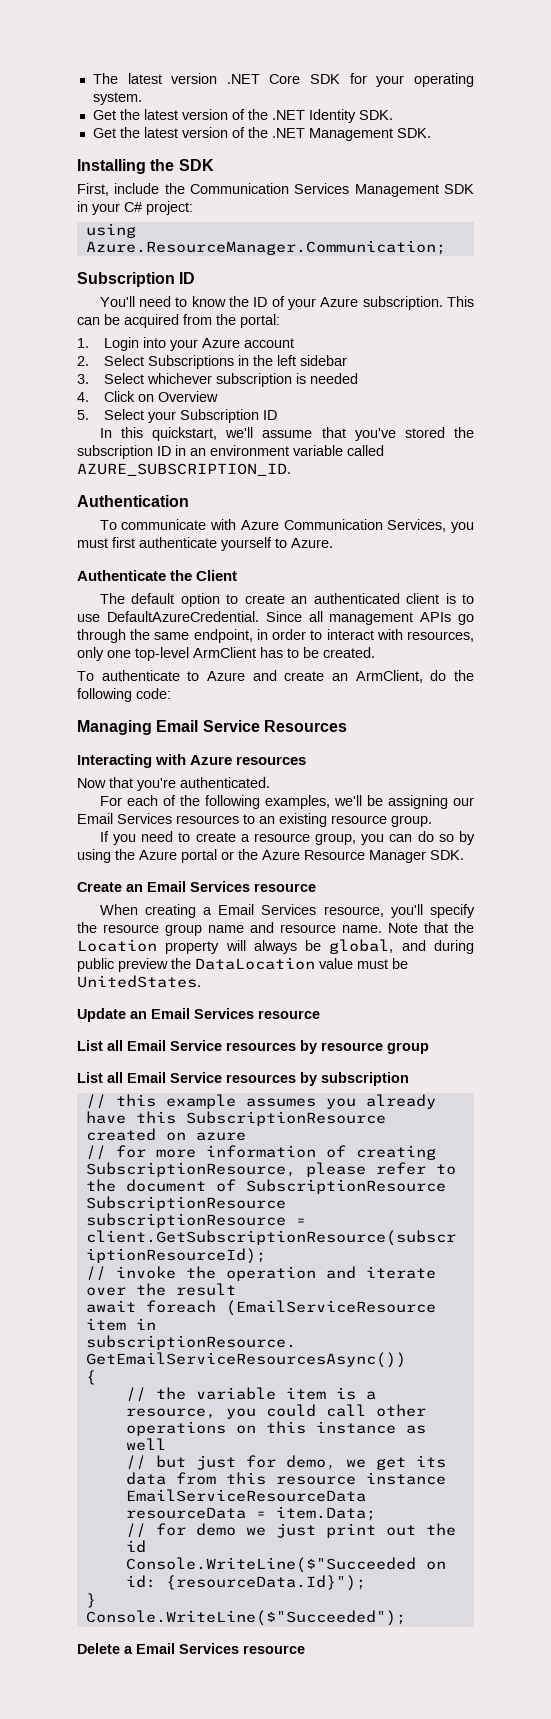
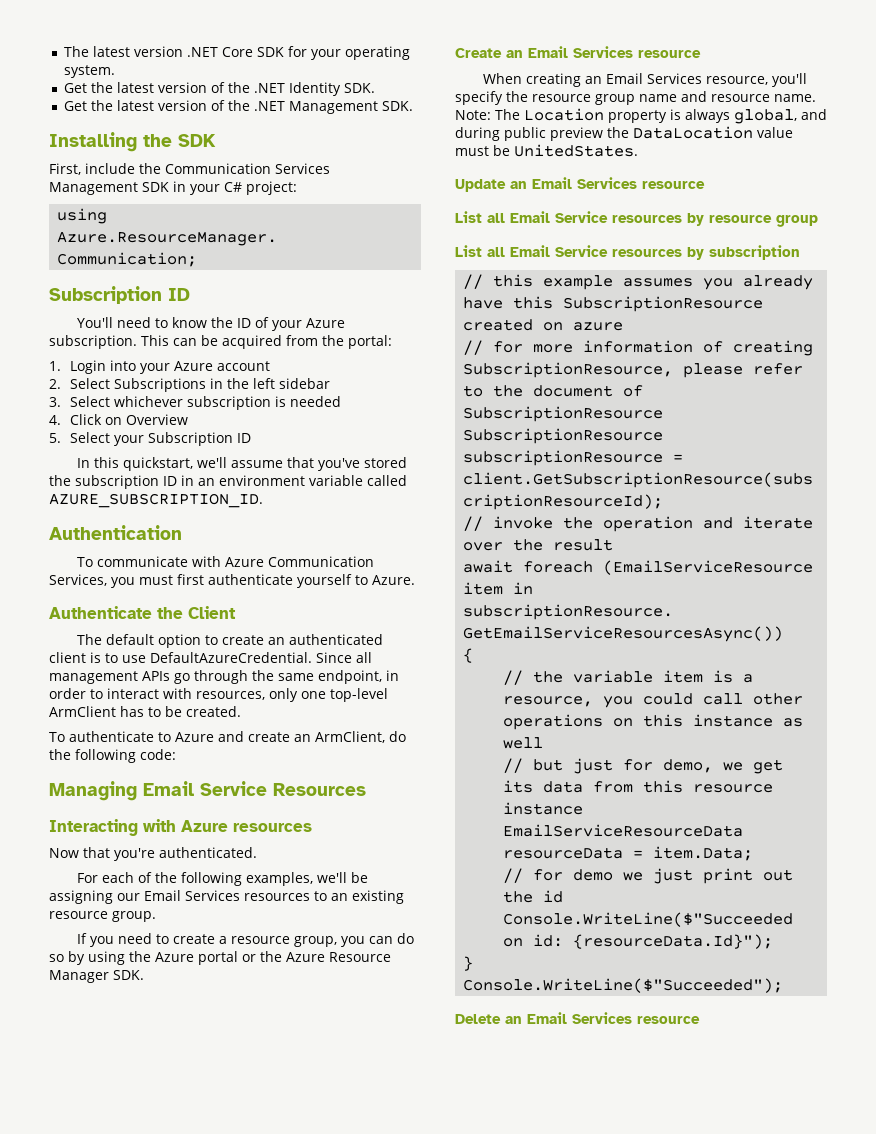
- When creating a Email Services resource, you'll specify the resource group name and resource name.
+ When creating an Email Services resource, you'll specify the resource group name and resource name.
- Note that the Location property will always be global, and during public preview the DataLocation value must be UnitedStates.
+ Note: The Location property is always global, and during public preview the DataLocation value must be UnitedStates.
- Delete a Email Services resource
+ Delete an Email Services resource

